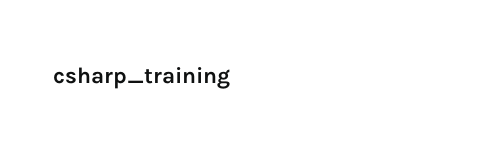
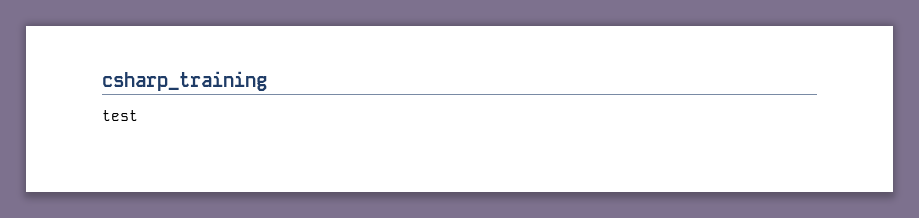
+ test

